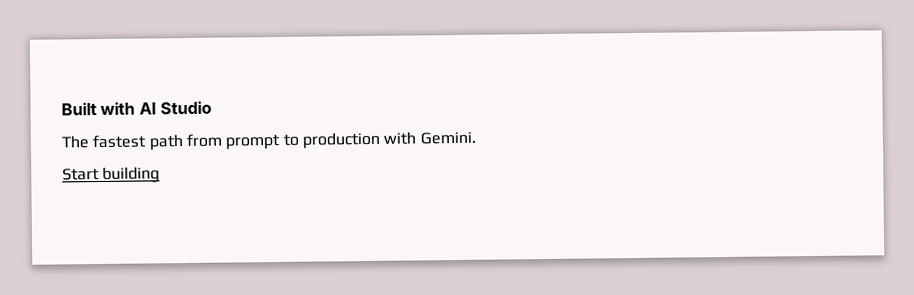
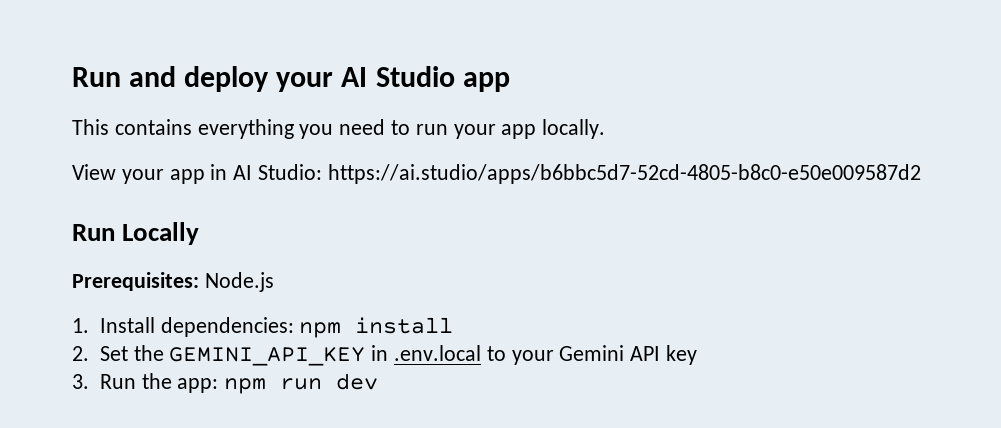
- Built with AI Studio
- The fastest path from prompt to production with Gemini.
- Start building
+ Run and deploy your AI Studio app
+ This contains everything you need to run your app locally.
+ View your app in AI Studio: https://ai.studio/apps/b6bbc5d7-52cd-4805-b8c0-e50e009587d2
+ Run Locally
+ Prerequisites: Node.js
+ 1. Install dependencies: npm install
+ 2. Set the GEMINI_API_KEY in .env.local to your Gemini API key
+ 3. Run the app: npm run dev

